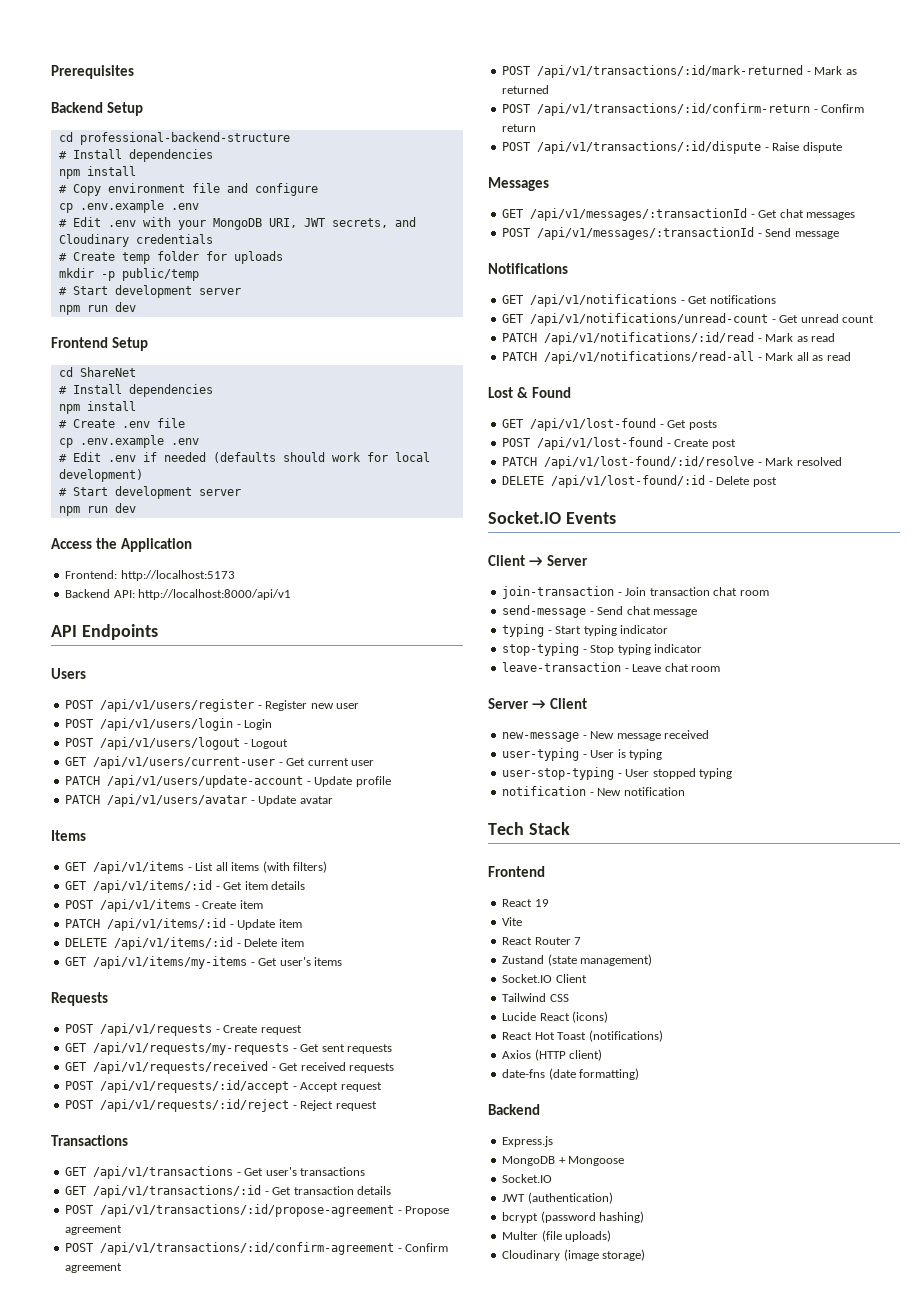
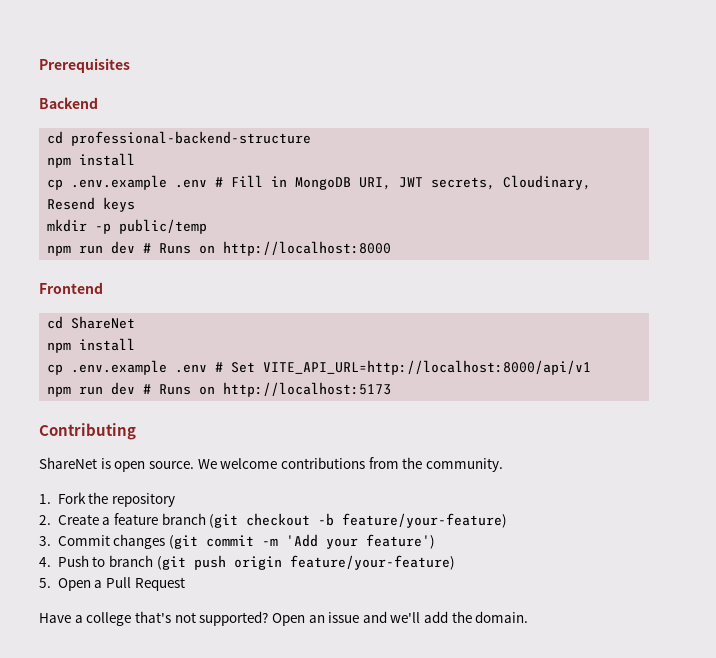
- Backend Setup
+ Backend
  cd professional-backend-structure
- # Install dependencies
  npm install
- # Copy environment file and configure
- cp .env.example .env
- # Edit .env with your MongoDB URI, JWT secrets, and Cloudinary credentials
- # Create temp folder for uploads
+ cp .env.example .env # Fill in MongoDB URI, JWT secrets, Cloudinary, Resend keys
  mkdir -p public/temp
- # Start development server
- npm run dev
- Frontend Setup
+ npm run dev # Runs on http://localhost:8000
+ Frontend
  cd ShareNet
- # Install dependencies
  npm install
- # Create .env file
- cp .env.example .env
- # Edit .env if needed (defaults should work for local development)
- # Start development server
- npm run dev
- Access the Application
- Frontend: http://localhost:5173
- Backend API: http://localhost:8000/api/v1
- API Endpoints
- Users
- POST /api/v1/users/register - Register new user
- POST /api/v1/users/login - Login
- POST /api/v1/users/logout - Logout
- GET /api/v1/users/current-user - Get current user
- PATCH /api/v1/users/update-account - Update profile
- PATCH /api/v1/users/avatar - Update avatar
- Items
- GET /api/v1/items - List all items (with filters)
- GET /api/v1/items/:id - Get item details
- POST /api/v1/items - Create item
- PATCH /api/v1/items/:id - Update item
- DELETE /api/v1/items/:id - Delete item
- GET /api/v1/items/my-items - Get user's items
- Requests
- POST /api/v1/requests - Create request
- GET /api/v1/requests/my-requests - Get sent requests
- GET /api/v1/requests/received - Get received requests
- POST /api/v1/requests/:id/accept - Accept request
- POST /api/v1/requests/:id/reject - Reject request
- Transactions
- GET /api/v1/transactions - Get user's transactions
- GET /api/v1/transactions/:id - Get transaction details
- POST /api/v1/transactions/:id/propose-agreement - Propose agreement
- POST /api/v1/transactions/:id/confirm-agreement - Confirm agreement
- POST /api/v1/transactions/:id/mark-returned - Mark as returned
- POST /api/v1/transactions/:id/confirm-return - Confirm return
- POST /api/v1/transactions/:id/dispute - Raise dispute
- Messages
- GET /api/v1/messages/:transactionId - Get chat messages
- POST /api/v1/messages/:transactionId - Send message
- Notifications
- GET /api/v1/notifications - Get notifications
- GET /api/v1/notifications/unread-count - Get unread count
- PATCH /api/v1/notifications/:id/read - Mark as read
- PATCH /api/v1/notifications/read-all - Mark all as read
- Lost & Found
- GET /api/v1/lost-found - Get posts
- POST /api/v1/lost-found - Create post
- PATCH /api/v1/lost-found/:id/resolve - Mark resolved
- DELETE /api/v1/lost-found/:id - Delete post
- Socket.IO Events
- Client → Server
- join-transaction - Join transaction chat room
- send-message - Send chat message
- typing - Start typing indicator
- stop-typing - Stop typing indicator
- leave-transaction - Leave chat room
- Server → Client
- new-message - New message received
- user-typing - User is typing
- user-stop-typing - User stopped typing
- notification - New notification
- Tech Stack
- Frontend
- React 19
- Vite
- React Router 7
- Zustand (state management)
- Socket.IO Client
- Tailwind CSS
- Lucide React (icons)
- React Hot Toast (notifications)
- Axios (HTTP client)
- date-fns (date formatting)
- Backend
- Express.js
- MongoDB + Mongoose
- Socket.IO
- JWT (authentication)
- bcrypt (password hashing)
- Multer (file uploads)
- Cloudinary (image storage)
+ cp .env.example .env # Set VITE_API_URL=http://localhost:8000/api/v1
+ npm run dev # Runs on http://localhost:5173
+ Contributing
+ ShareNet is open source. We welcome contributions from the community.
+ 1. Fork the repository
+ 2. Create a feature branch (git checkout -b feature/your-feature)
+ 3. Commit changes (git commit -m 'Add your feature')
+ 4. Push to branch (git push origin feature/your-feature)
+ 5. Open a Pull Request
+ Have a college that's not supported? Open an issue and we'll add the domain.

